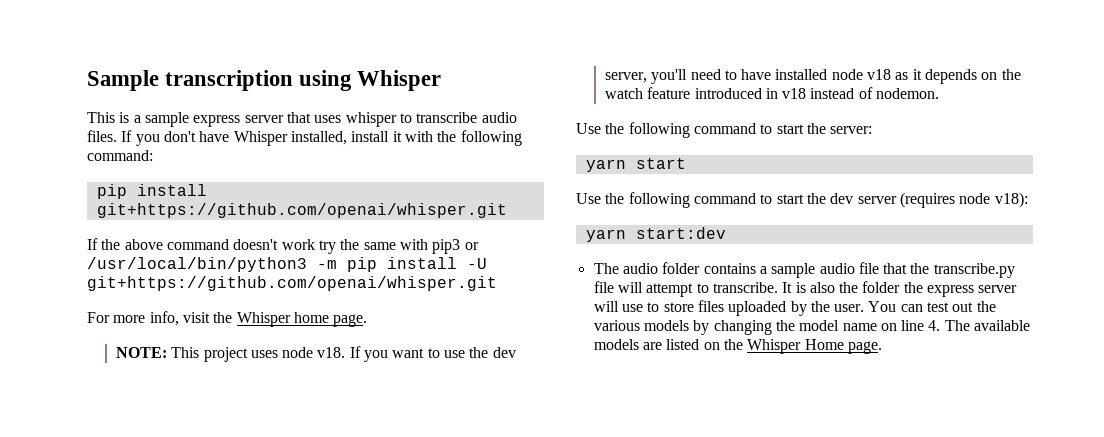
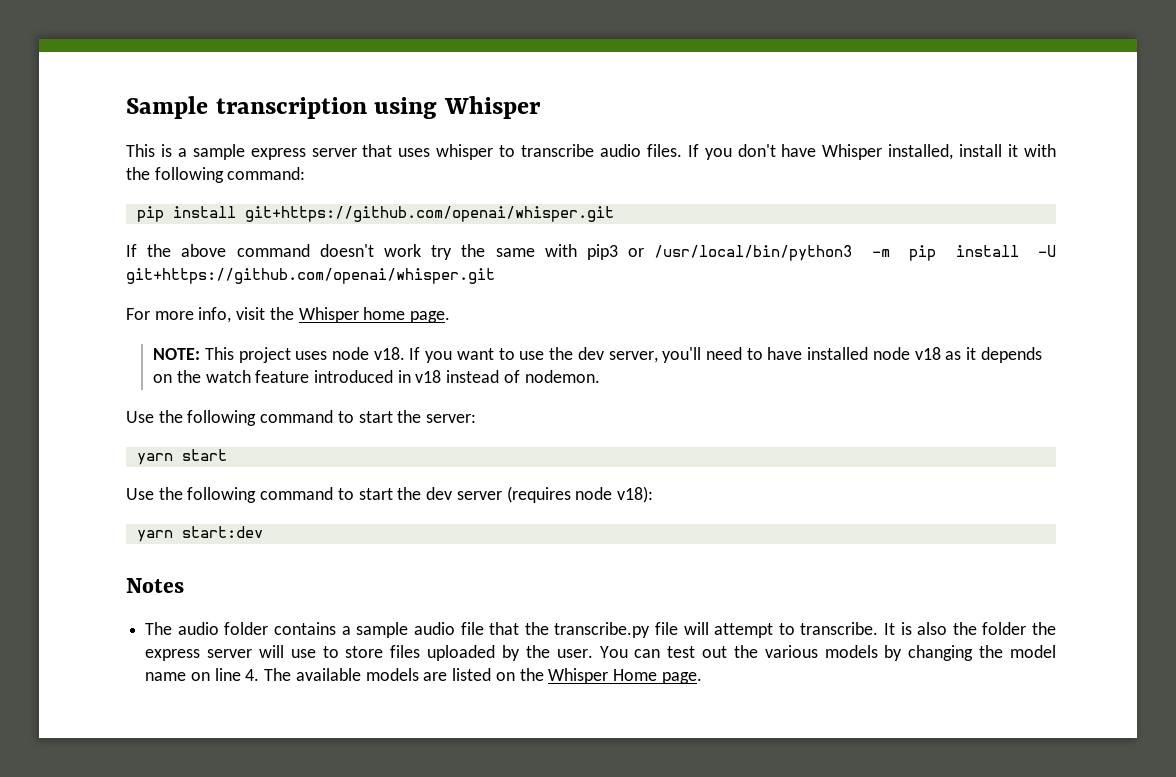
+ Notes

